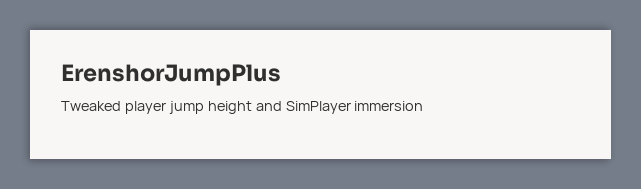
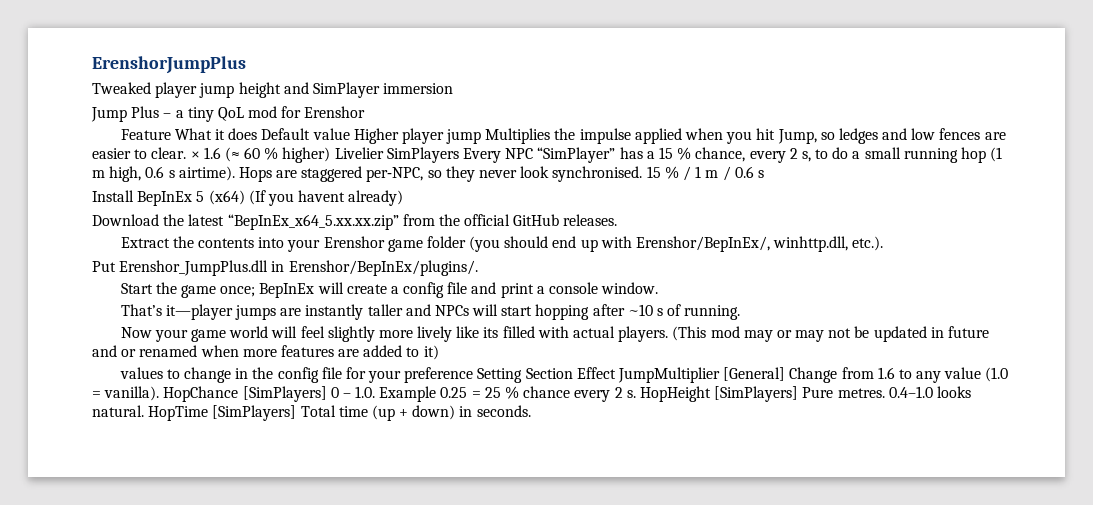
+ Jump Plus – a tiny QoL mod for Erenshor
+ Feature What it does Default value Higher player jump Multiplies the impulse applied when you hit Jump, so ledges and low fences are easier to clear. × 1.6 (≈ 60 % higher) Livelier SimPlayers Every NPC “SimPlayer” has a 15 % chance, every 2 s, to do a small running hop (1 m high, 0.6 s airtime). Hops are staggered per‑NPC, so they never look synchronised. 15 % / 1 m / 0.6 s
+ Install BepInEx 5 (x64) (If you havent already)
+ Download the latest “BepInEx_x64_5.xx.xx.zip” from the official GitHub releases.
+ Extract the contents into your Erenshor game folder (you should end up with Erenshor/BepInEx/, winhttp.dll, etc.).
+ Put Erenshor_JumpPlus.dll in Erenshor/BepInEx/plugins/.
+ Start the game once; BepInEx will create a config file and print a console window.
+ That’s it—player jumps are instantly taller and NPCs will start hopping after ~10 s of running.
+ Now your game world will feel slightly more lively like its filled with actual players. (This mod may or may not be updated in future and or renamed when more features are added to it)
+ values to change in the config file for your preference Setting Section Effect JumpMultiplier [General] Change from 1.6 to any value (1.0 = vanilla). HopChance [SimPlayers] 0 – 1.0. Example 0.25 = 25 % chance every 2 s. HopHeight [SimPlayers] Pure metres. 0.4–1.0 looks natural. HopTime [SimPlayers] Total time (up + down) in seconds.

